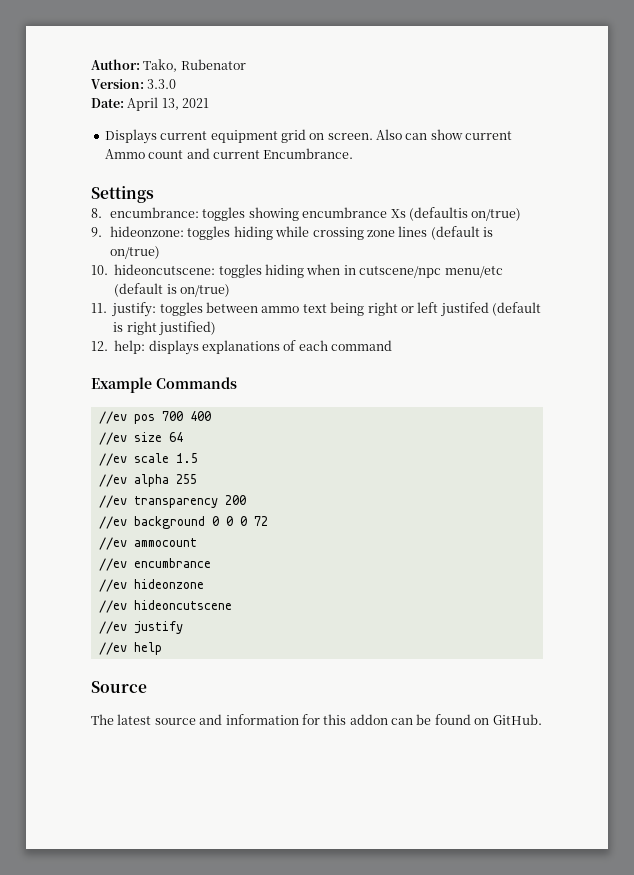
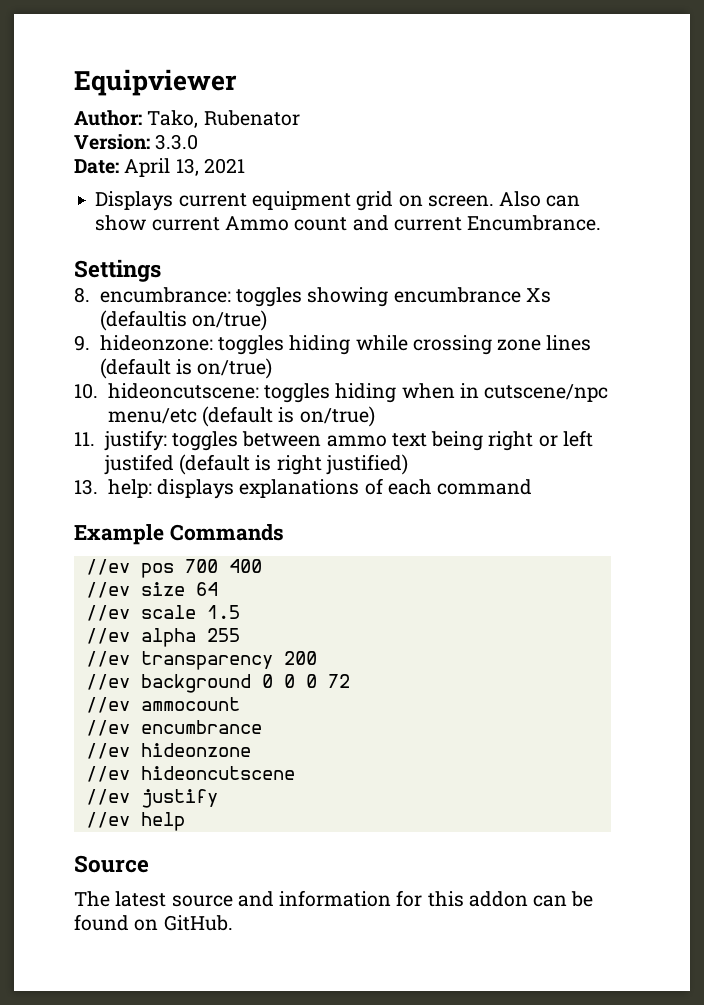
+ Equipviewer
- 12. help: displays explanations of each command
+ 13. help: displays explanations of each command

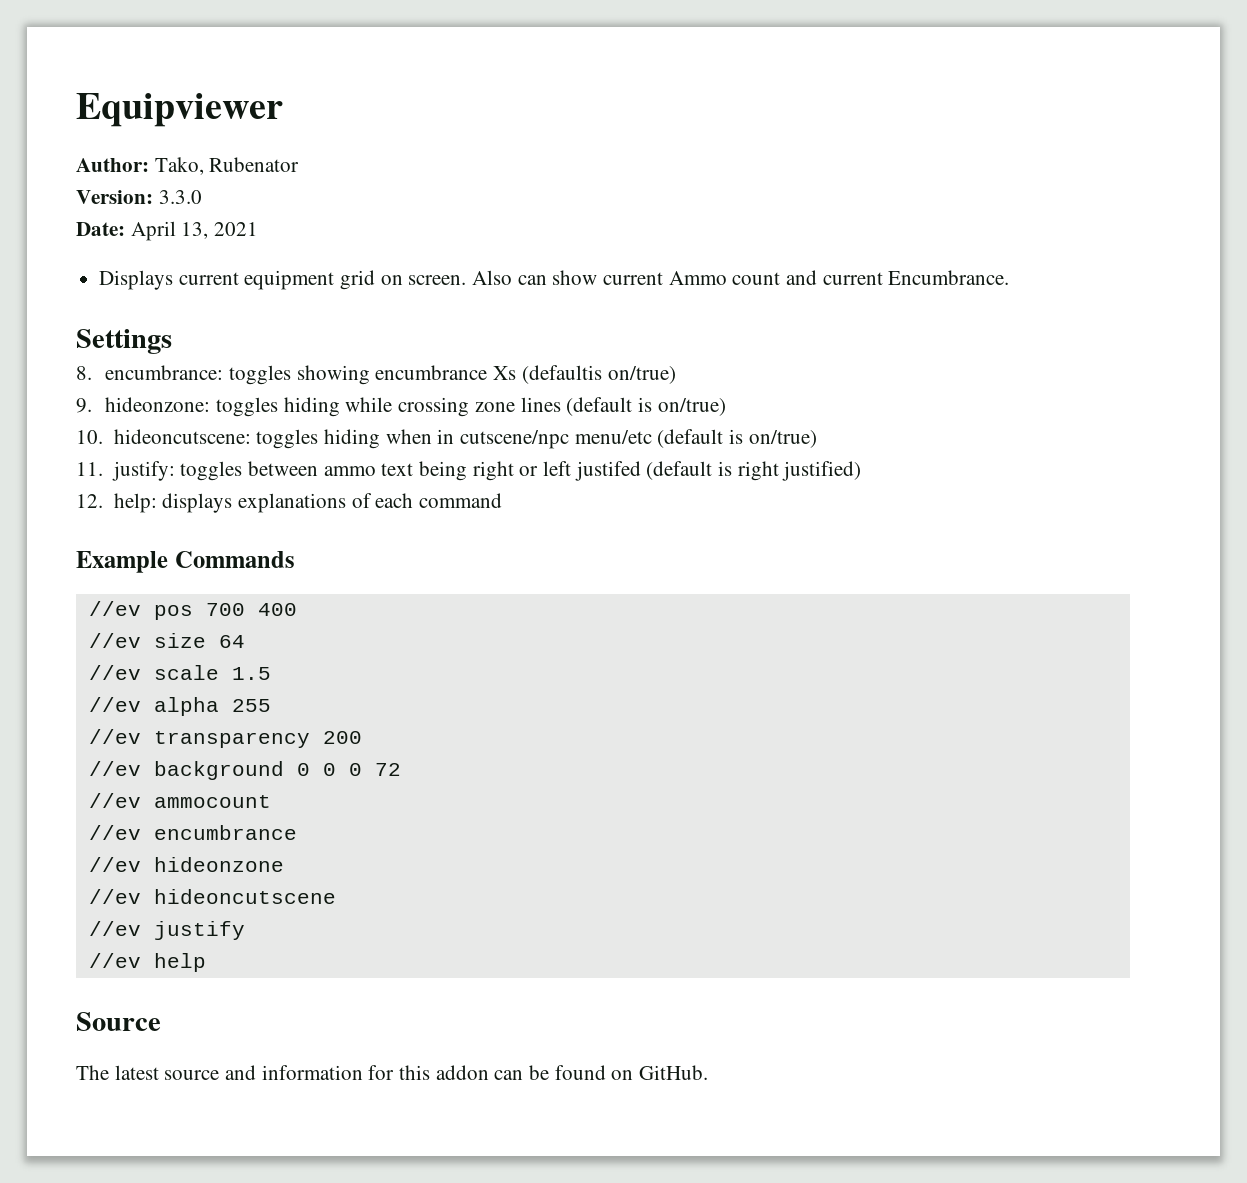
- 13. help: displays explanations of each command
+ 12. help: displays explanations of each command

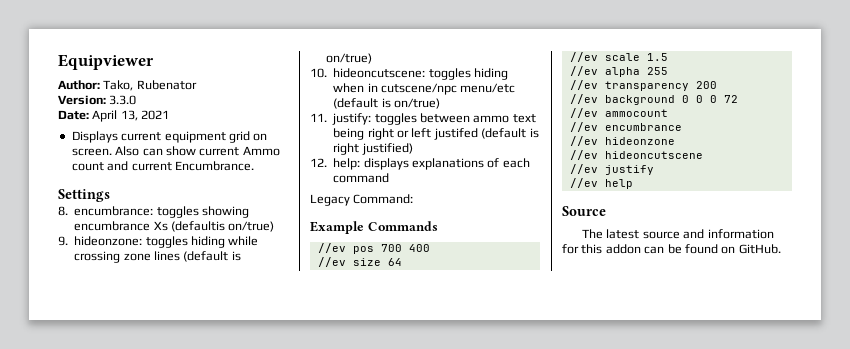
+ Legacy Command:

